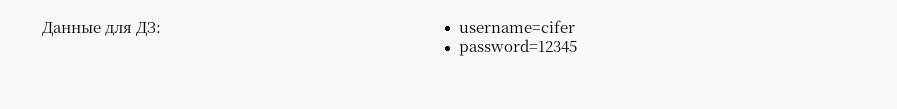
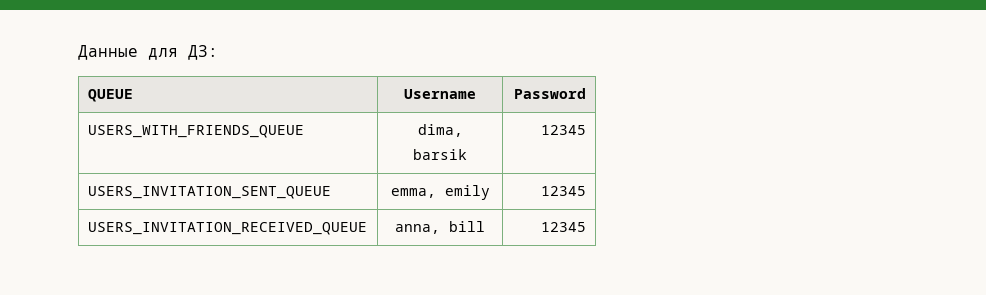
- username=cifer
- password=12345
+ QUEUE | Username | Password
+ USERS_WITH_FRIENDS_QUEUE | dima, barsik | 12345
+ USERS_INVITATION_SENT_QUEUE | emma, emily | 12345
+ USERS_INVITATION_RECEIVED_QUEUE | anna, bill | 12345

